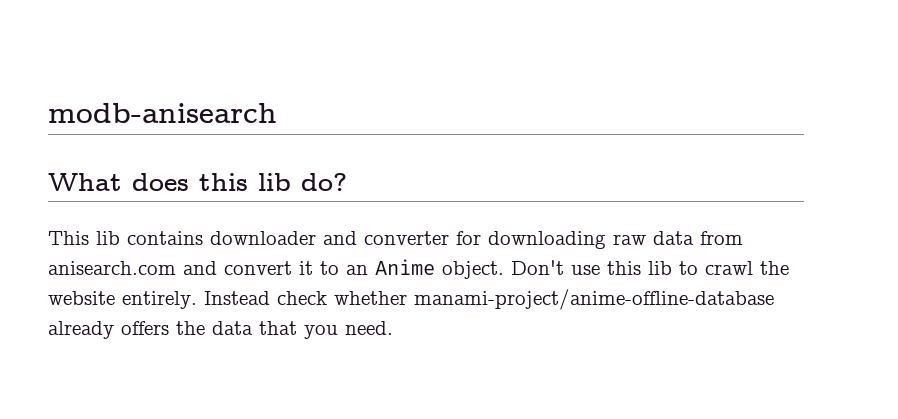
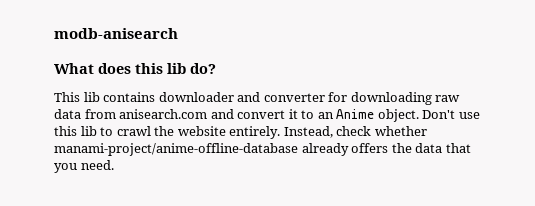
- Instead check whether manami-project/anime-offline-database already offers the data that you need.
+ Instead, check whether manami-project/anime-offline-database already offers the data that you need.

